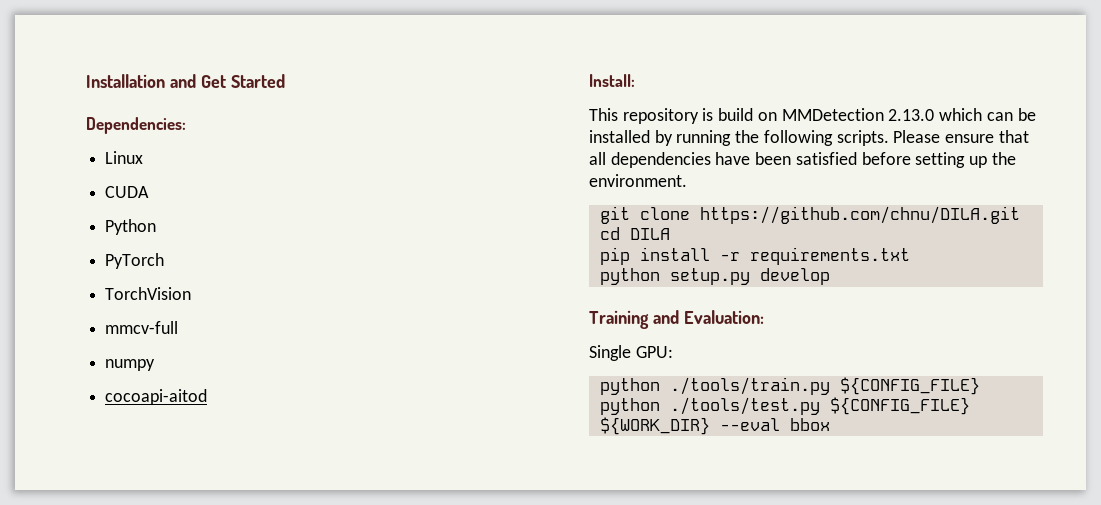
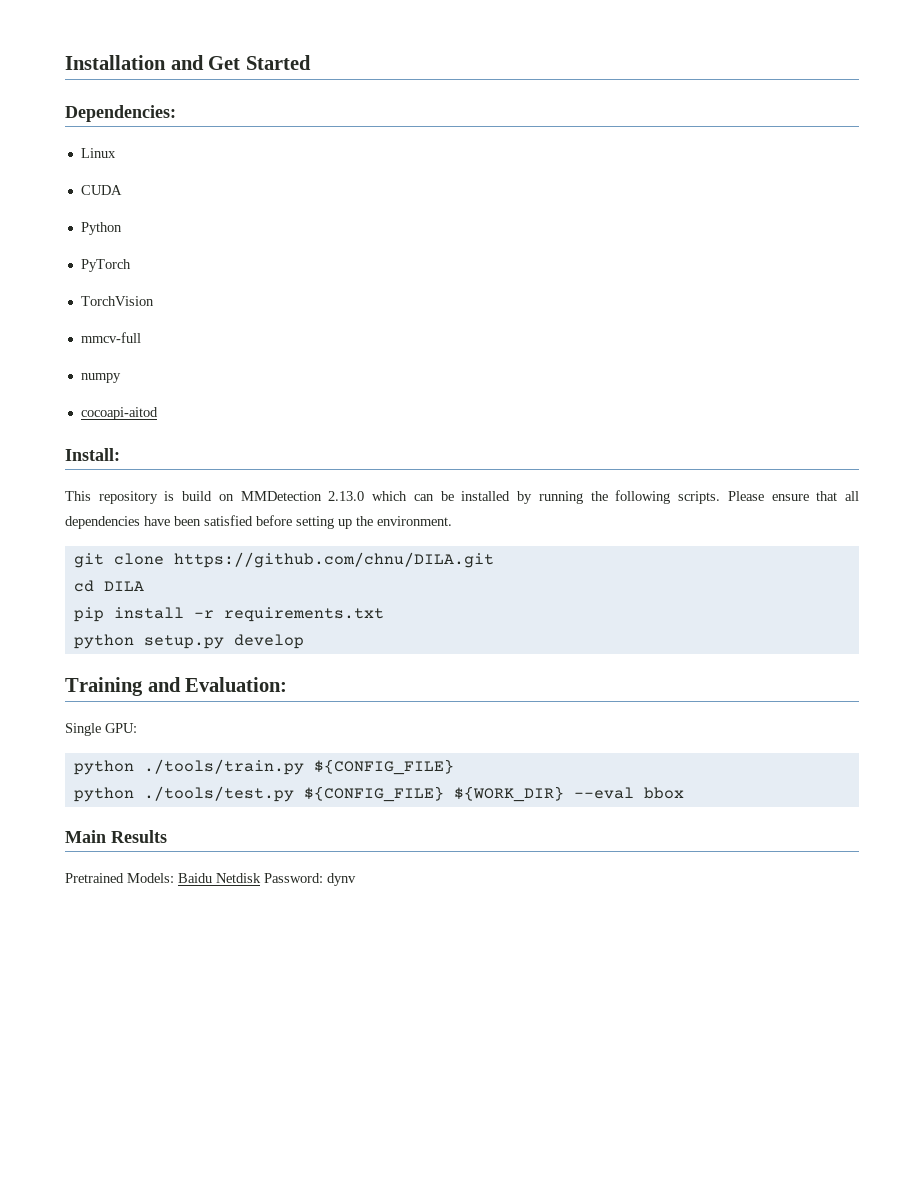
+ Main Results
+ Pretrained Models: Baidu Netdisk Password: dynv

